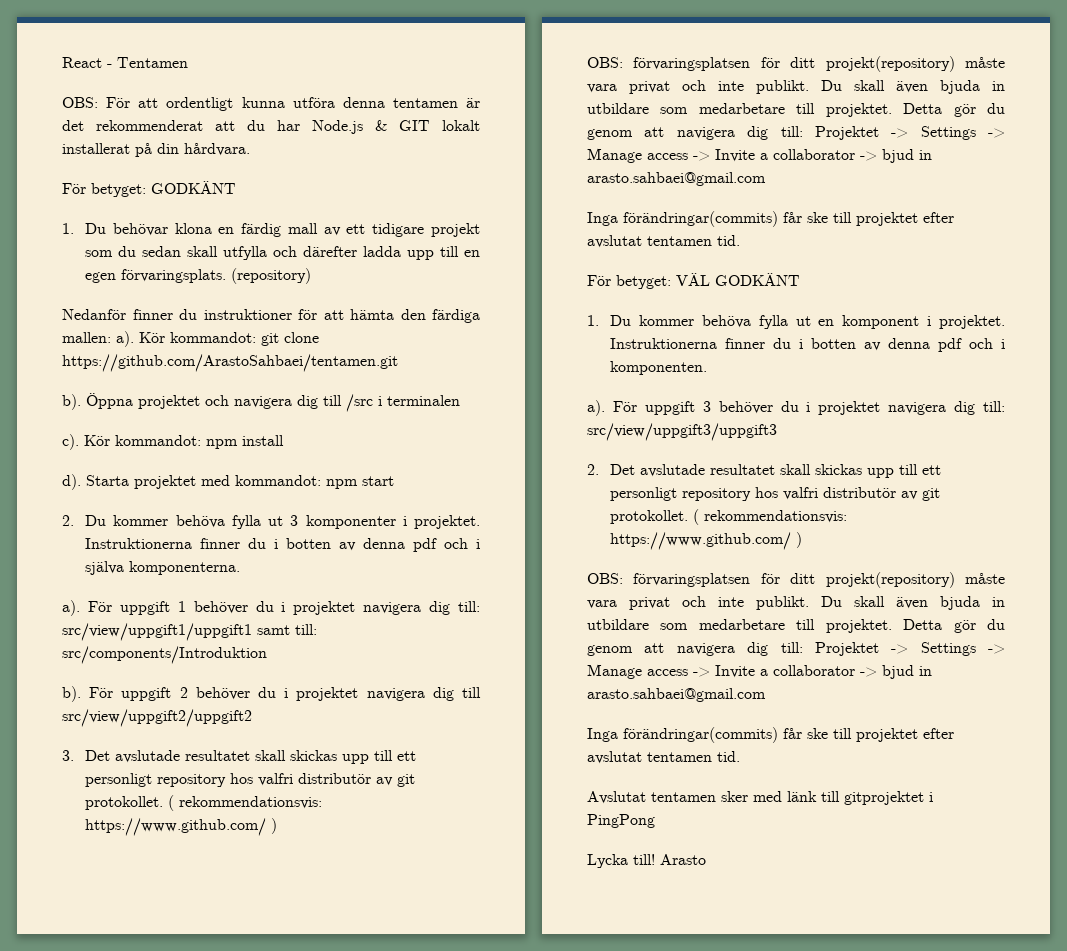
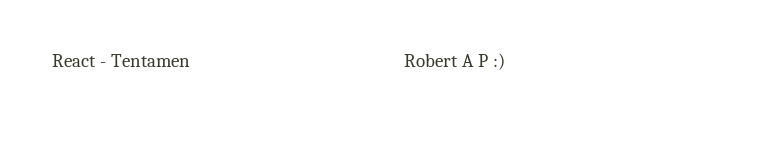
- OBS: För att ordentligt kunna utföra denna tentamen är det rekommenderat att du har Node.js & GIT lokalt installerat på din hårdvara.
- För betyget: GODKÄNT
- 1. Du behövar klona en färdig mall av ett tidigare projekt som du sedan skall utfylla och därefter ladda upp till en egen förvaringsplats. (repository)
- Nedanför finner du instruktioner för att hämta den färdiga mallen: a). Kör kommandot: git clone https://github.com/ArastoSahbaei/tentamen.git
- b). Öppna projektet och navigera dig till /src i terminalen
- c). Kör kommandot: npm install
- d). Starta projektet med kommandot: npm start
- 2. Du kommer behöva fylla ut 3 komponenter i projektet. Instruktionerna finner du i botten av denna pdf och i själva komponenterna.
- a). För uppgift 1 behöver du i projektet navigera dig till: src/view/uppgift1/uppgift1 samt till: src/components/Introduktion
- b). För uppgift 2 behöver du i projektet navigera dig till src/view/uppgift2/uppgift2
- 3. Det avslutade resultatet skall skickas upp till ett personligt repository hos valfri distributör av git protokollet. ( rekommendationsvis: https://www.github.com/ )
- OBS: förvaringsplatsen för ditt projekt(repository) måste vara privat och inte publikt. Du skall även bjuda in utbildare som medarbetare till projektet. Detta gör du genom att navigera dig till: Projektet -> Settings -> Manage access -> Invite a collaborator -> bjud in arasto.sahbaei@gmail.com
- Inga förändringar(commits) får ske till projektet efter avslutat tentamen tid.
- För betyget: VÄL GODKÄNT
- 1. Du kommer behöva fylla ut en komponent i projektet. Instruktionerna finner du i botten av denna pdf och i komponenten.
- a). För uppgift 3 behöver du i projektet navigera dig till: src/view/uppgift3/uppgift3
- 2. Det avslutade resultatet skall skickas upp till ett personligt repository hos valfri distributör av git protokollet. ( rekommendationsvis: https://www.github.com/ )
- OBS: förvaringsplatsen för ditt projekt(repository) måste vara privat och inte publikt. Du skall även bjuda in utbildare som medarbetare till projektet. Detta gör du genom att navigera dig till: Projektet -> Settings -> Manage access -> Invite a collaborator -> bjud in arasto.sahbaei@gmail.com
- Inga förändringar(commits) får ske till projektet efter avslutat tentamen tid.
- Avslutat tentamen sker med länk till gitprojektet i PingPong
- Lycka till! Arasto
+ Robert A P :)

